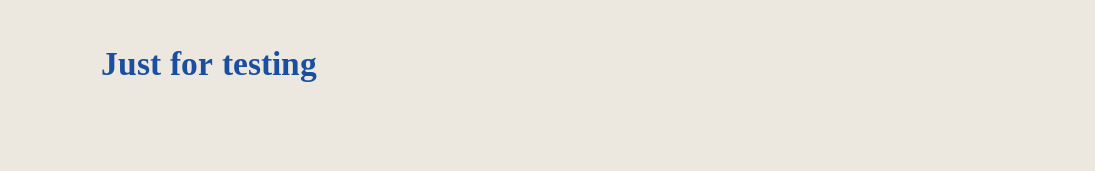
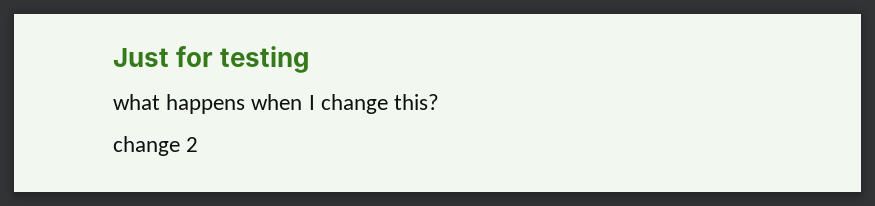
+ what happens when I change this?
+ change 2

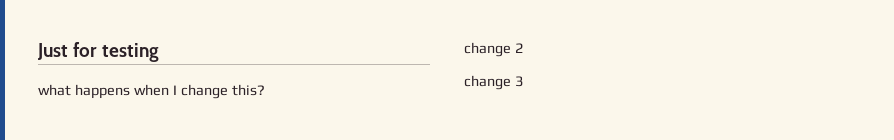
+ change 3

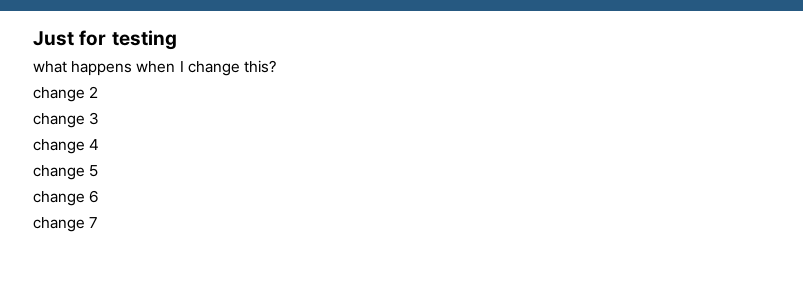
+ change 4
+ change 5
+ change 6
+ change 7

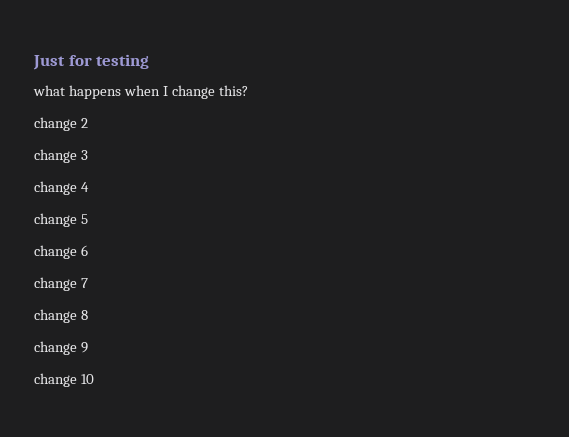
+ change 8
+ change 9
+ change 10

